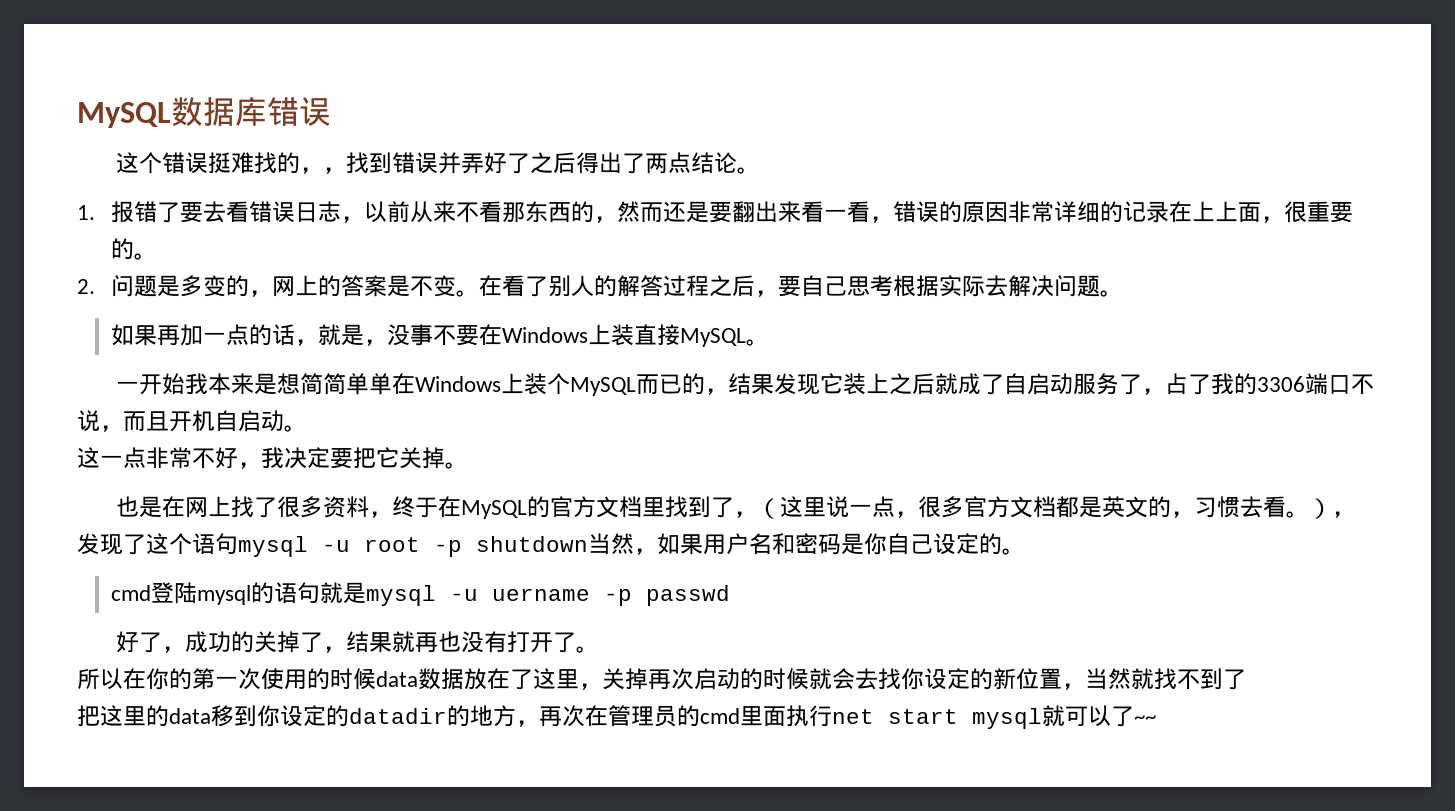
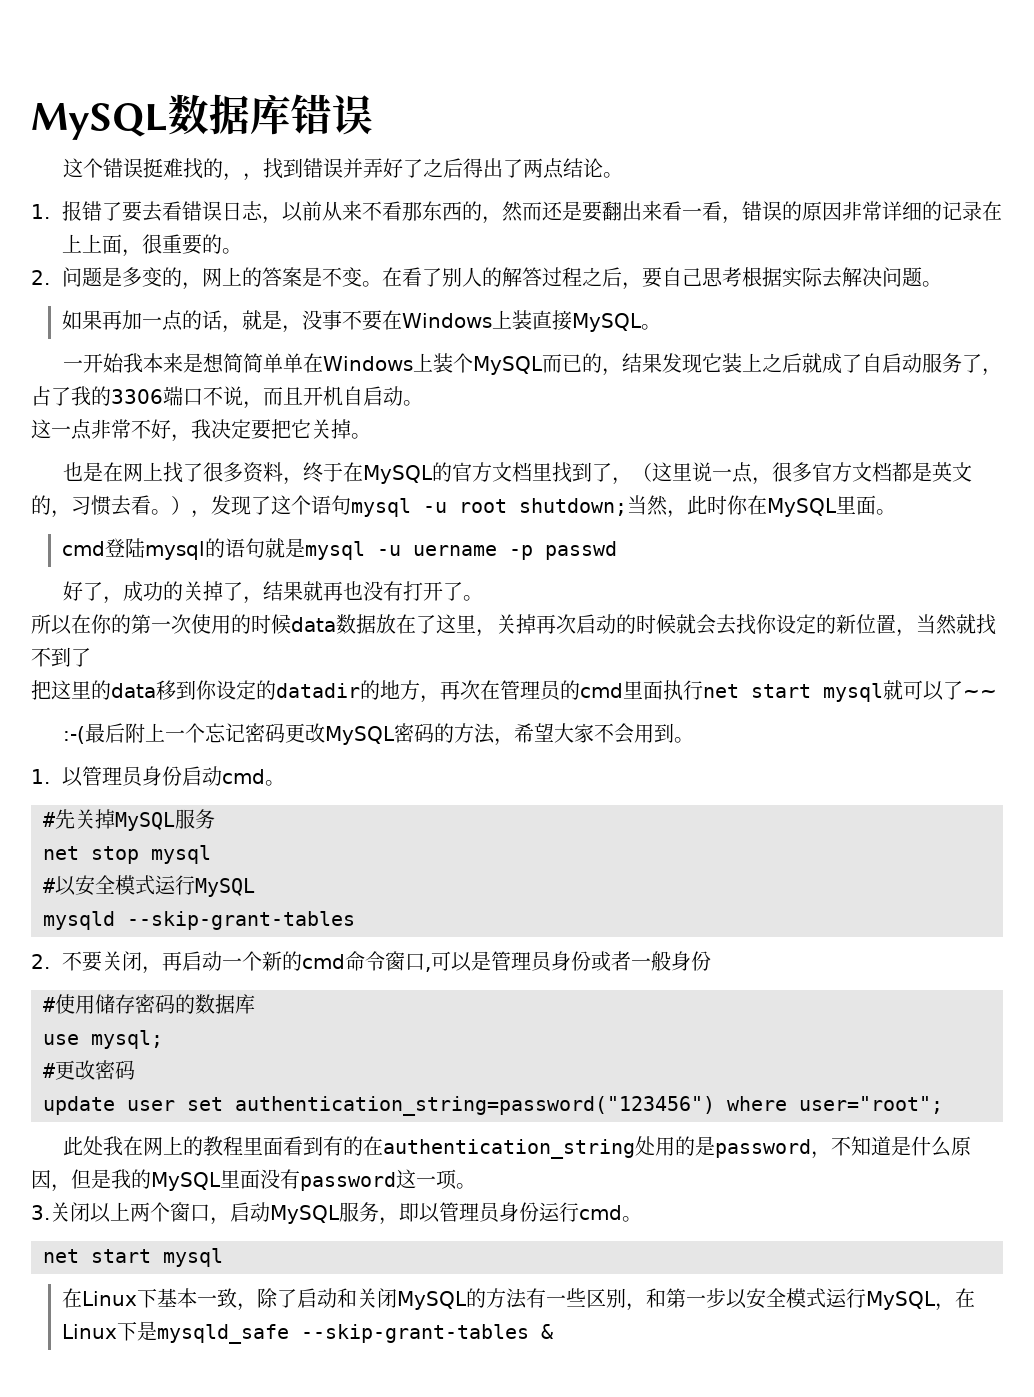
- 也是在网上找了很多资料，终于在MySQL的官方文档里找到了，（这里说一点，很多官方文档都是英文的，习惯去看。），发现了这个语句mysql -u root -p shutdown当然，如果用户名和密码是你自己设定的。
+ 也是在网上找了很多资料，终于在MySQL的官方文档里找到了，（这里说一点，很多官方文档都是英文的，习惯去看。），发现了这个语句mysql -u root shutdown;当然，此时你在MySQL里面。
+ :-(最后附上一个忘记密码更改MySQL密码的方法，希望大家不会用到。
+ 1.以管理员身份启动cmd。
+ #先关掉MySQL服务
+ net stop mysql
+ #以安全模式运行MySQL
+ mysqld --skip-grant-tables
+ 2.不要关闭，再启动一个新的cmd命令窗口,可以是管理员身份或者一般身份
+ #使用储存密码的数据库
+ use mysql;
+ #更改密码
+ update user set authentication_string=password("123456") where user="root";
+ 此处我在网上的教程里面看到有的在authentication_string处用的是password，不知道是什么原因，但是我的MySQL里面没有password这一项。
+ 3.关闭以上两个窗口，启动MySQL服务，即以管理员身份运行cmd。
+ net start mysql
+ 在Linux下基本一致，除了启动和关闭MySQL的方法有一些区别，和第一步以安全模式运行MySQL，在Linux下是mysqld_safe --skip-grant-tables &

